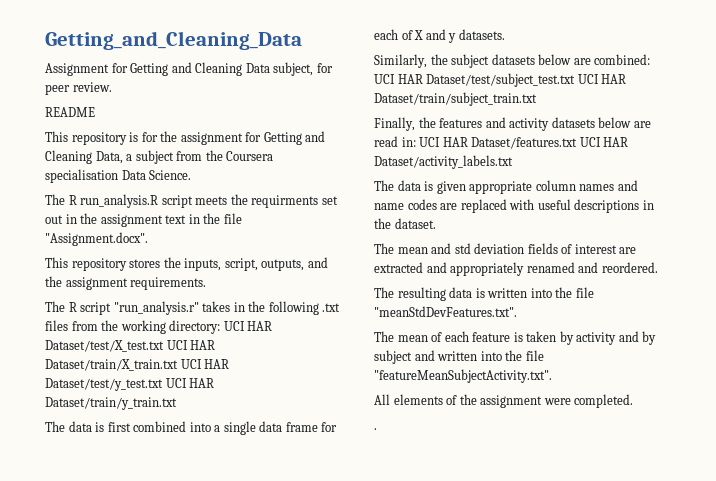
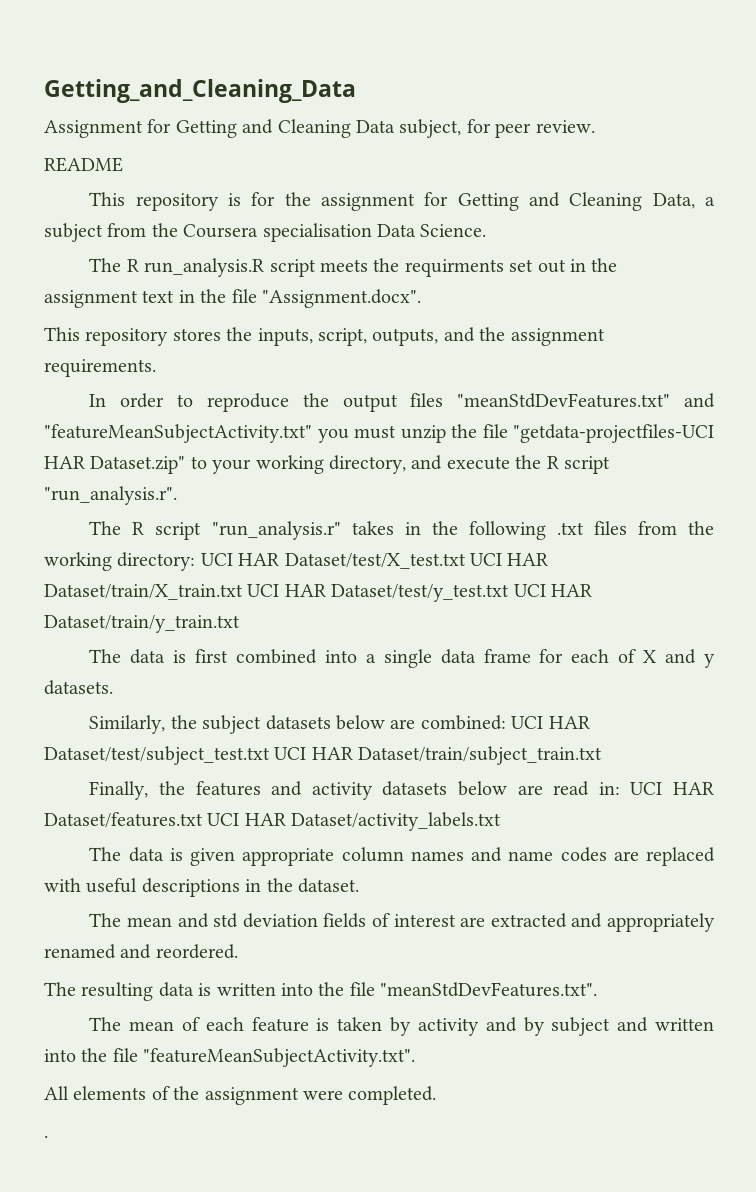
+ In order to reproduce the output files "meanStdDevFeatures.txt" and "featureMeanSubjectActivity.txt" you must unzip the file "getdata-projectfiles-UCI HAR Dataset.zip" to your working directory, and execute the R script "run_analysis.r".

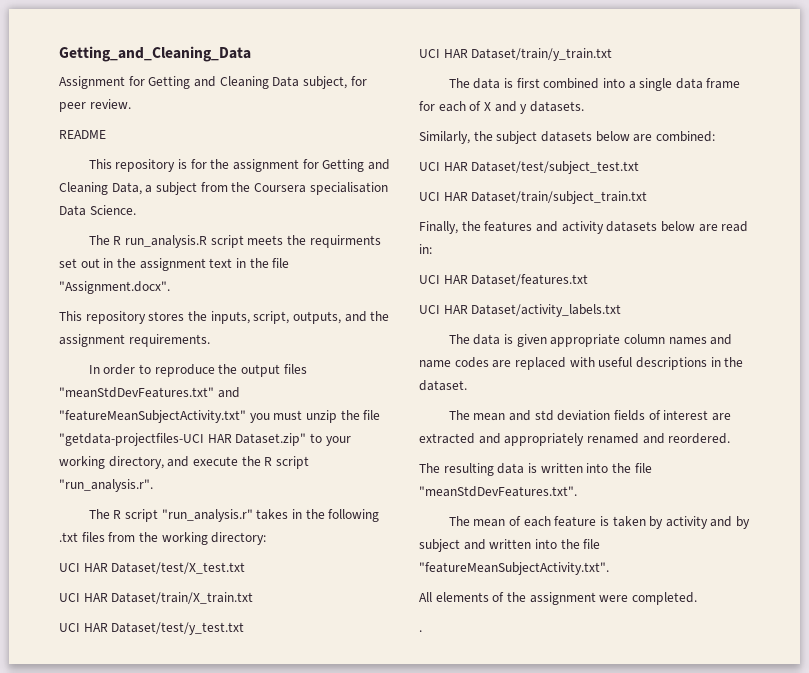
- The R script "run_analysis.r" takes in the following .txt files from the working directory: UCI HAR Dataset/test/X_test.txt UCI HAR Dataset/train/X_train.txt UCI HAR Dataset/test/y_test.txt UCI HAR Dataset/train/y_train.txt
+ The R script "run_analysis.r" takes in the following .txt files from the working directory:
+ UCI HAR Dataset/test/X_test.txt
+ UCI HAR Dataset/train/X_train.txt
+ UCI HAR Dataset/test/y_test.txt
+ UCI HAR Dataset/train/y_train.txt
- Similarly, the subject datasets below are combined: UCI HAR Dataset/test/subject_test.txt UCI HAR Dataset/train/subject_train.txt
+ Similarly, the subject datasets below are combined:
+ UCI HAR Dataset/test/subject_test.txt
+ UCI HAR Dataset/train/subject_train.txt
- Finally, the features and activity datasets below are read in: UCI HAR Dataset/features.txt UCI HAR Dataset/activity_labels.txt
+ Finally, the features and activity datasets below are read in:
+ UCI HAR Dataset/features.txt
+ UCI HAR Dataset/activity_labels.txt

